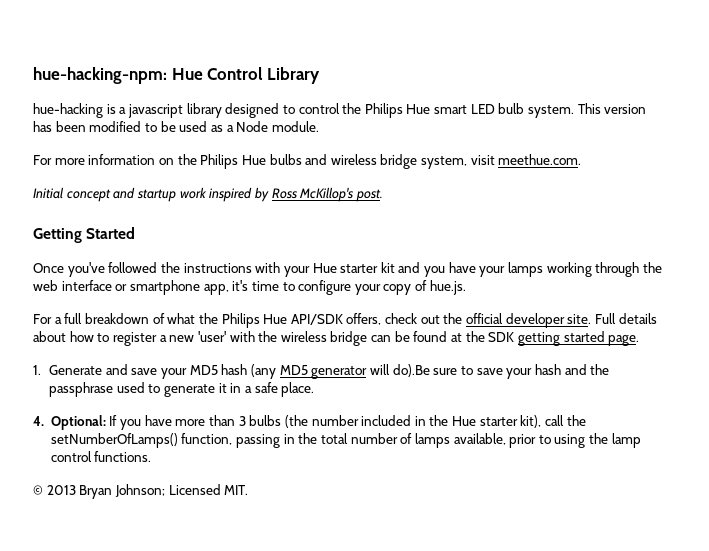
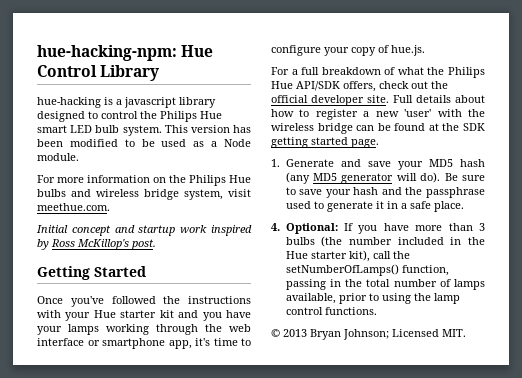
- 1. Generate and save your MD5 hash (any MD5 generator will do).Be sure to save your hash and the passphrase used to generate it in a safe place.
+ 1. Generate and save your MD5 hash (any MD5 generator will do). Be sure to save your hash and the passphrase used to generate it in a safe place.

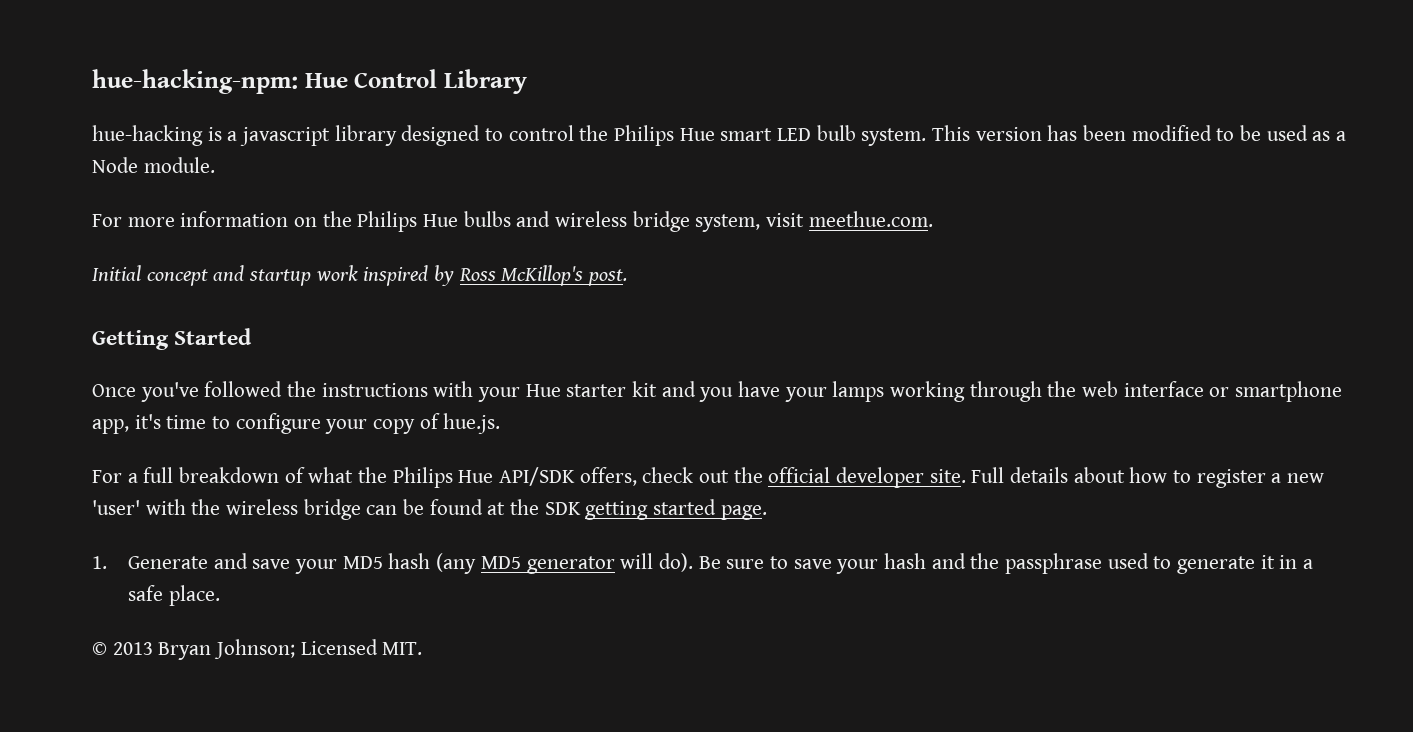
- 4. Optional: If you have more than 3 bulbs (the number included in the Hue starter kit), call the setNumberOfLamps() function, passing in the total number of lamps available, prior to using the lamp control functions.

